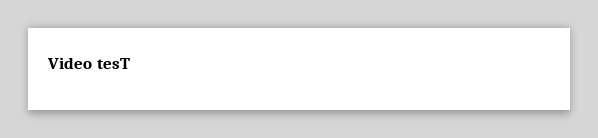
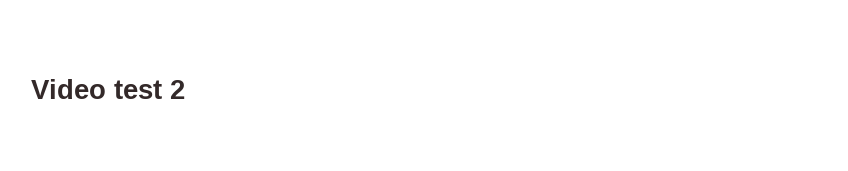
- Video tesT
+ Video test 2

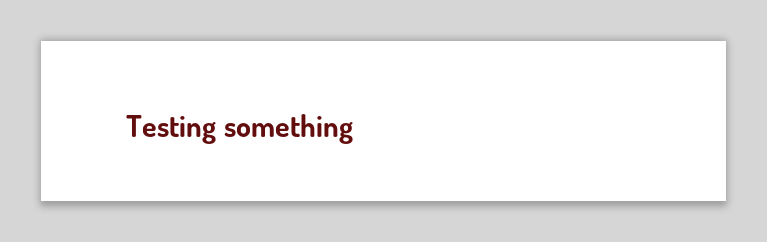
- Video test 2
+ Testing something

